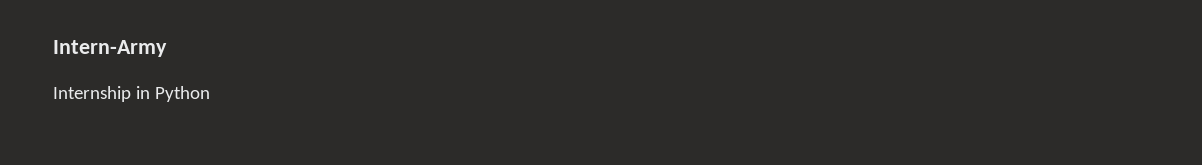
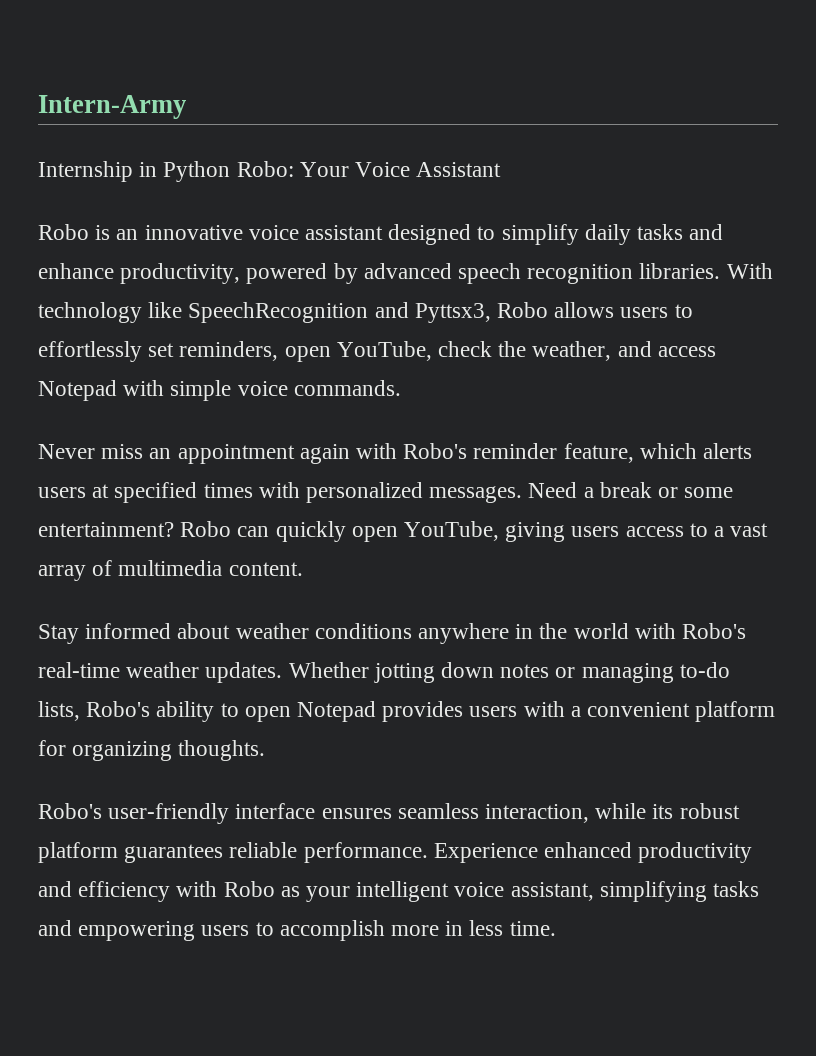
- Internship in Python
+ Internship in Python Robo: Your Voice Assistant
+ Robo is an innovative voice assistant designed to simplify daily tasks and enhance productivity, powered by advanced speech recognition libraries. With technology like SpeechRecognition and Pyttsx3, Robo allows users to effortlessly set reminders, open YouTube, check the weather, and access Notepad with simple voice commands.
+ Never miss an appointment again with Robo's reminder feature, which alerts users at specified times with personalized messages. Need a break or some entertainment? Robo can quickly open YouTube, giving users access to a vast array of multimedia content.
+ Stay informed about weather conditions anywhere in the world with Robo's real-time weather updates. Whether jotting down notes or managing to-do lists, Robo's ability to open Notepad provides users with a convenient platform for organizing thoughts.
+ Robo's user-friendly interface ensures seamless interaction, while its robust platform guarantees reliable performance. Experience enhanced productivity and efficiency with Robo as your intelligent voice assistant, simplifying tasks and empowering users to accomplish more in less time.

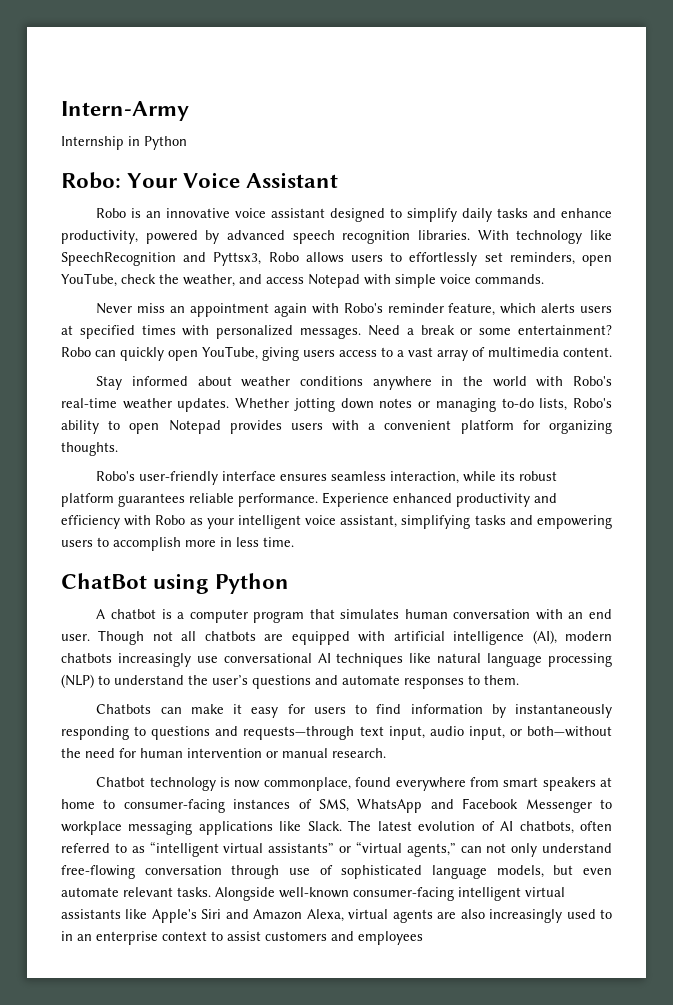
- Internship in Python Robo: Your Voice Assistant
+ Internship in Python
+ Robo: Your Voice Assistant
+ ChatBot using Python
+ A chatbot is a computer program that simulates human conversation with an end user. Though not all chatbots are equipped with artificial intelligence (AI), modern chatbots increasingly use conversational AI techniques like natural language processing (NLP) to understand the user’s questions and automate responses to them.
+ Chatbots can make it easy for users to find information by instantaneously responding to questions and requests—through text input, audio input, or both—without the need for human intervention or manual research.
+ Chatbot technology is now commonplace, found everywhere from smart speakers at home to consumer-facing instances of SMS, WhatsApp and Facebook Messenger to workplace messaging applications like Slack. The latest evolution of AI chatbots, often referred to as “intelligent virtual assistants” or “virtual agents,” can not only understand free-flowing conversation through use of sophisticated language models, but even automate relevant tasks. Alongside well-known consumer-facing intelligent virtual assistants like Apple's Siri and Amazon Alexa, virtual agents are also increasingly used to in an enterprise context to assist customers and employees

